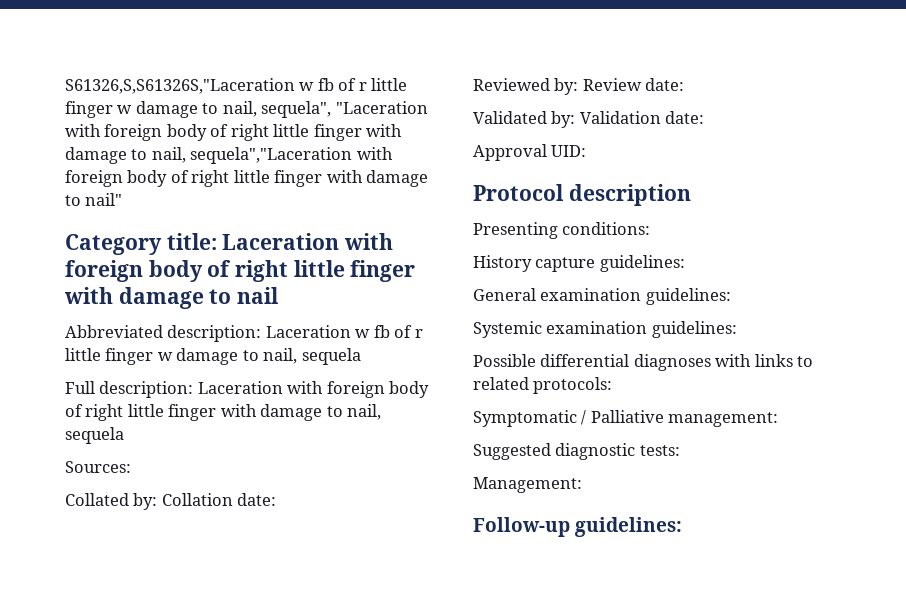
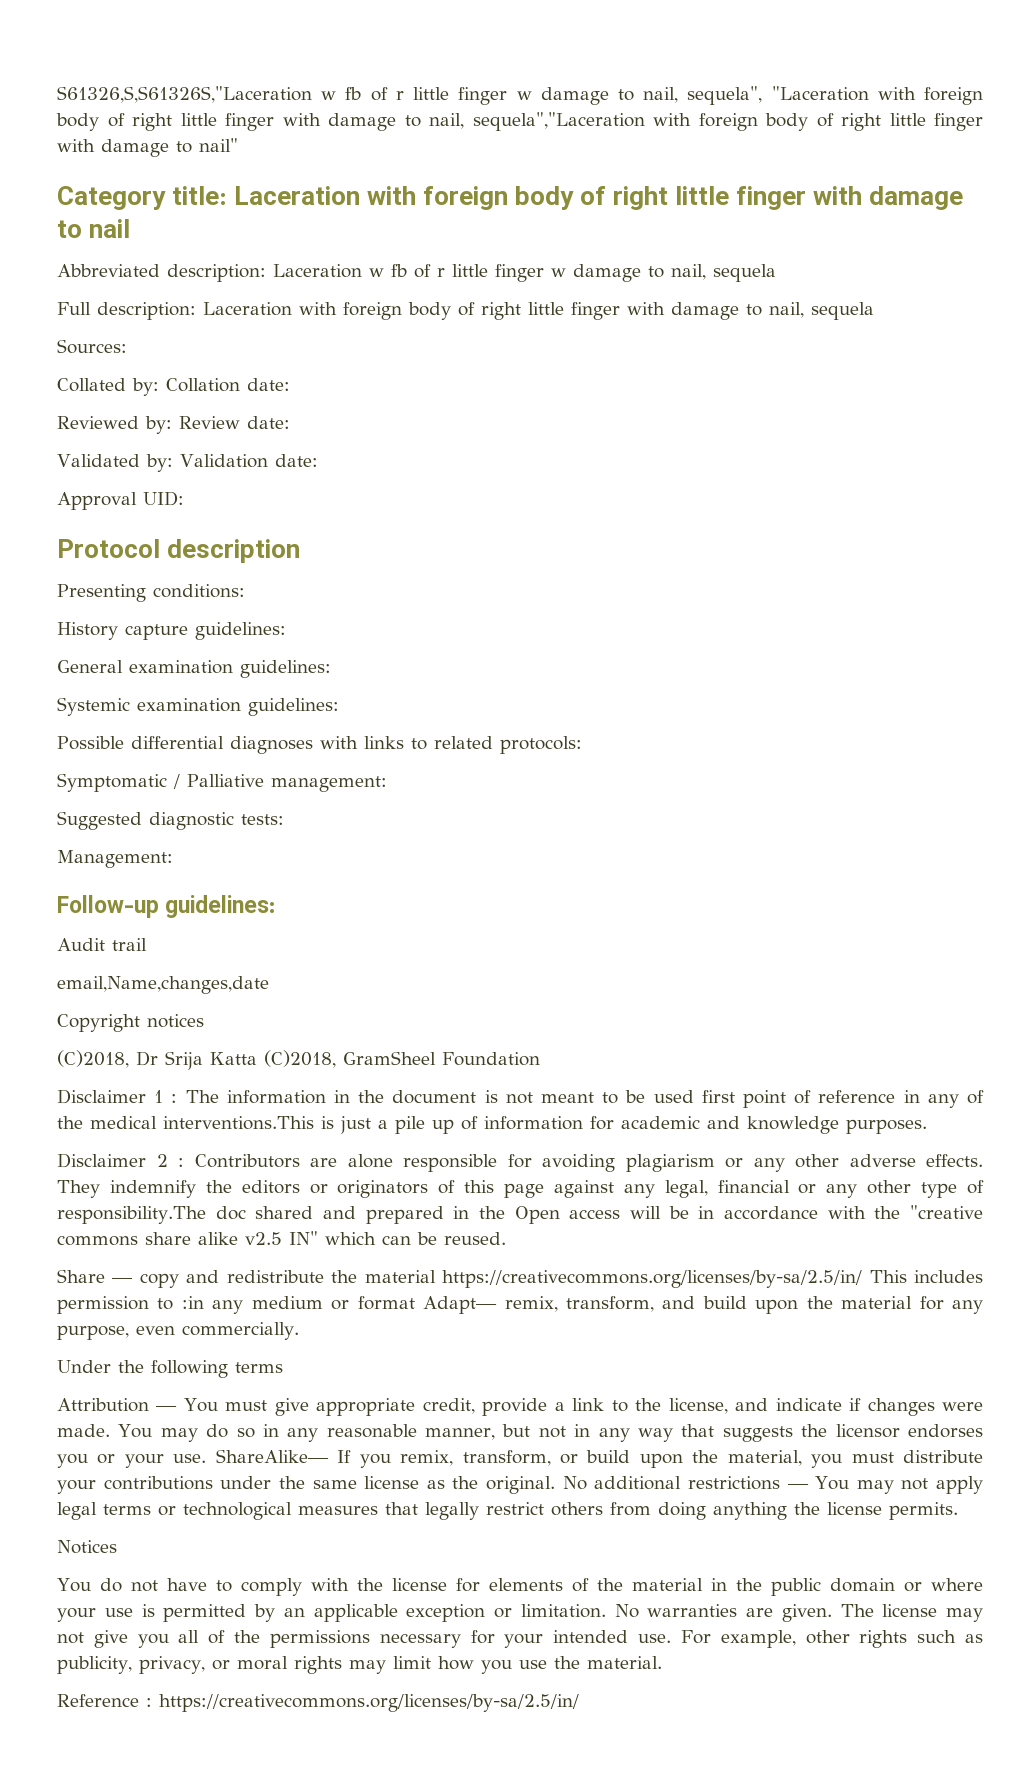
+ Audit trail
+ email,Name,changes,date
+ Copyright notices
+ (C)2018, Dr Srija Katta (C)2018, GramSheel Foundation
+ Disclaimer 1 : The information in the document is not meant to be used first point of reference in any of the medical interventions.This is just a pile up of information for academic and knowledge purposes.
+ Disclaimer 2 : Contributors are alone responsible for avoiding plagiarism or any other adverse effects. They indemnify the editors or originators of this page against any legal, financial or any other type of responsibility.The doc shared and prepared in the Open access will be in accordance with the "creative commons share alike v2.5 IN" which can be reused.
+ Share — copy and redistribute the material https://creativecommons.org/licenses/by-sa/2.5/in/ This includes permission to :in any medium or format Adapt— remix, transform, and build upon the material for any purpose, even commercially.
+ Under the following terms
+ Attribution — You must give appropriate credit, provide a link to the license, and indicate if changes were made. You may do so in any reasonable manner, but not in any way that suggests the licensor endorses you or your use. ShareAlike— If you remix, transform, or build upon the material, you must distribute your contributions under the same license as the original. No additional restrictions — You may not apply legal terms or technological measures that legally restrict others from doing anything the license permits.
+ Notices
+ You do not have to comply with the license for elements of the material in the public domain or where your use is permitted by an applicable exception or limitation. No warranties are given. The license may not give you all of the permissions necessary for your intended use. For example, other rights such as publicity, privacy, or moral rights may limit how you use the material.
+ Reference : https://creativecommons.org/licenses/by-sa/2.5/in/

